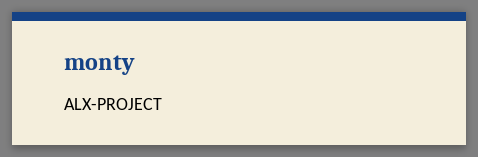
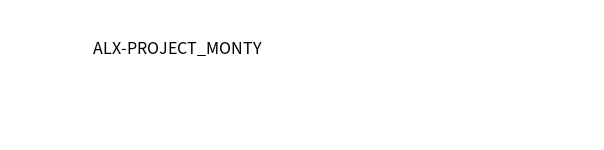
- monty
- ALX-PROJECT
+ ALX-PROJECT_MONTY

